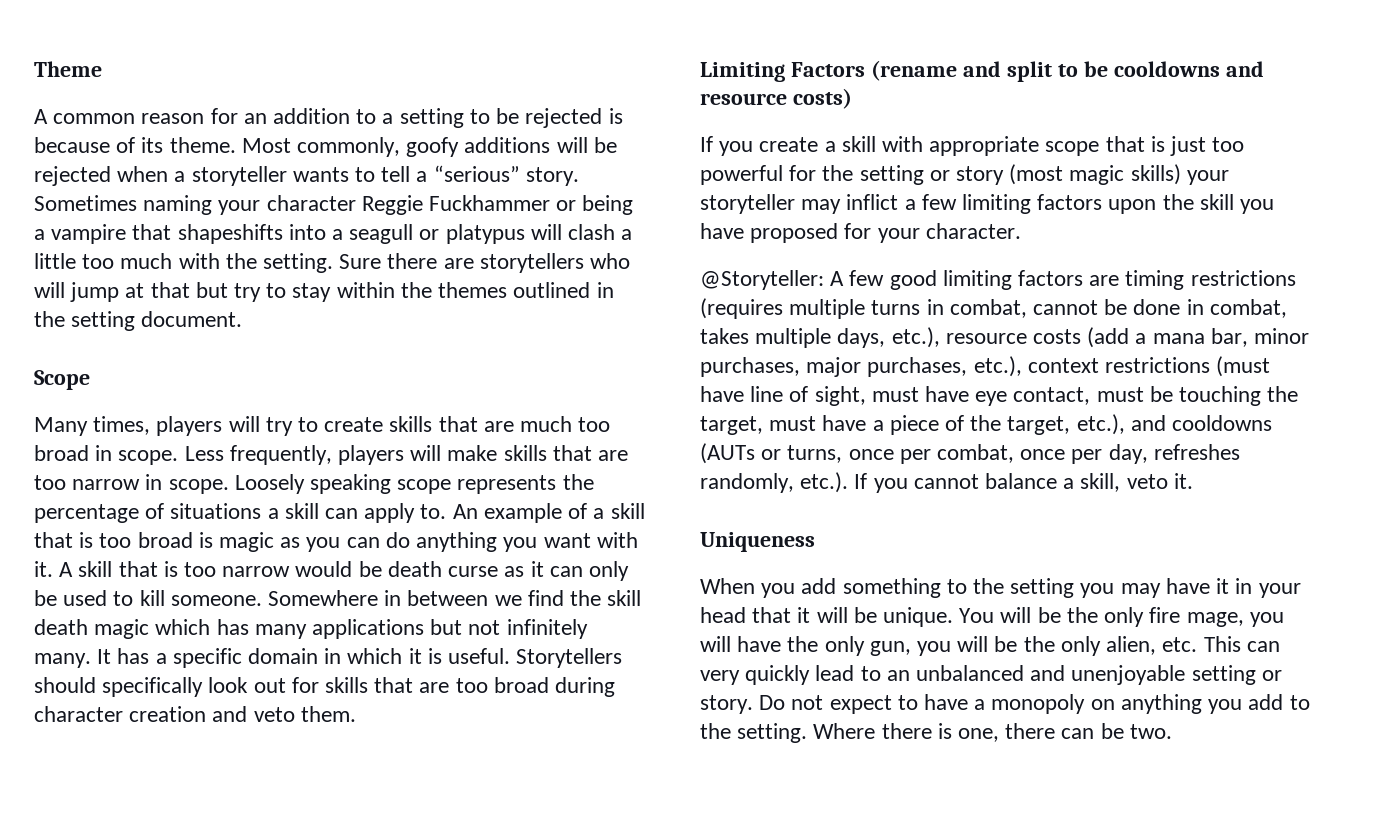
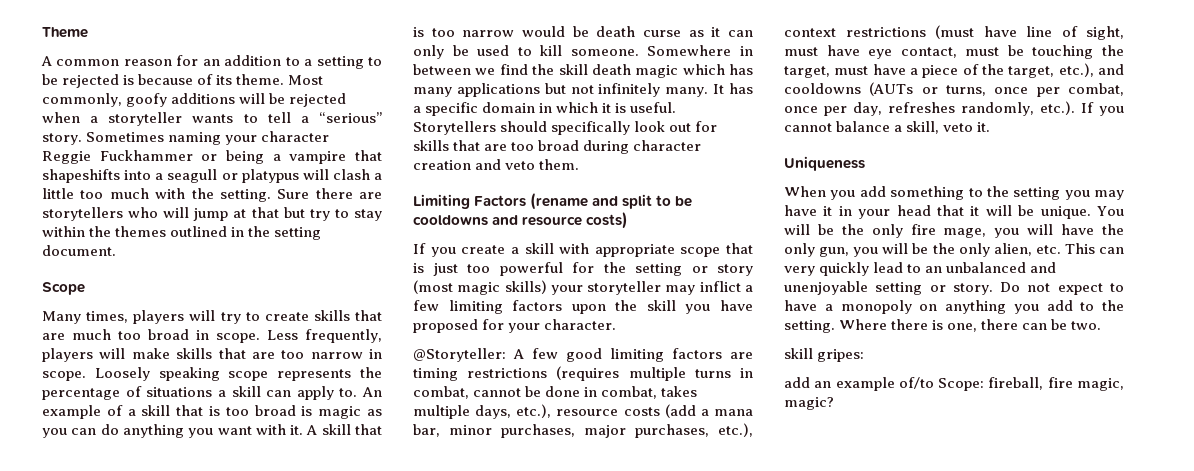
+ skill gripes:
+ add an example of/to Scope: fireball, fire magic, magic?

